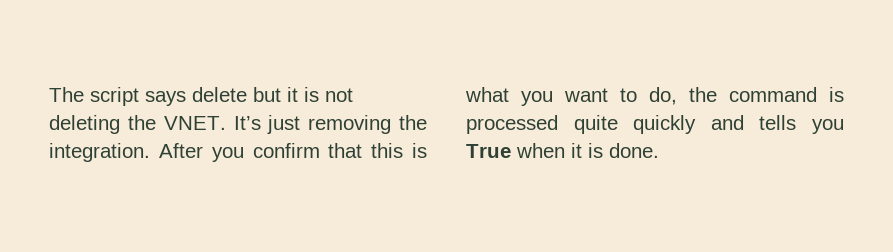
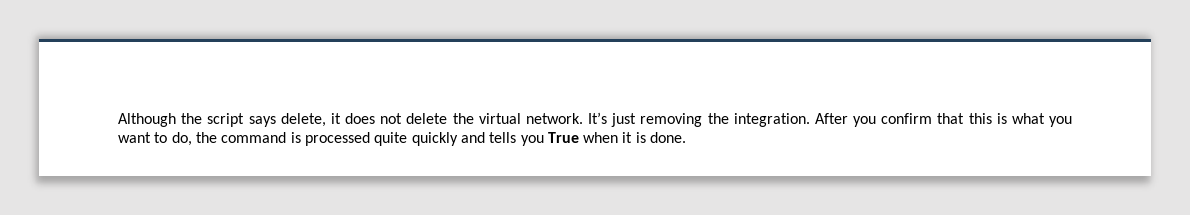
- The script says delete but it is not deleting the VNET.
+ Although the script says delete, it does not delete the virtual network.

